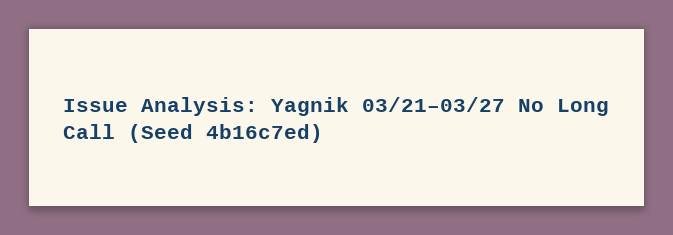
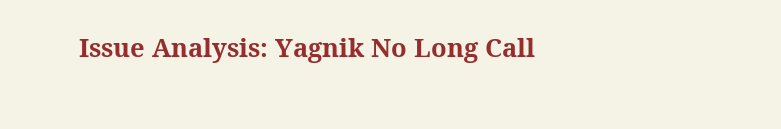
- Issue Analysis: Yagnik 03/21–03/27 No Long Call (Seed 4b16c7ed)
+ Issue Analysis: Yagnik No Long Call

